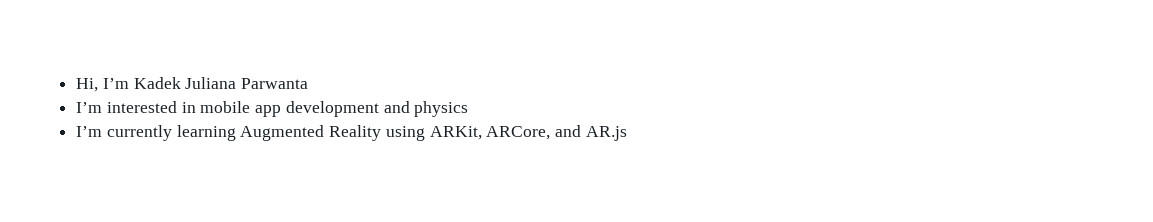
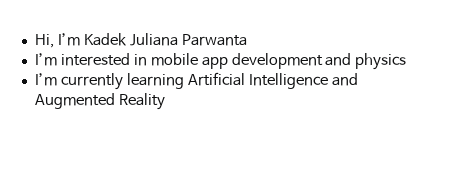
- I’m currently learning Augmented Reality using ARKit, ARCore, and AR.js
+ I’m currently learning Artificial Intelligence and Augmented Reality

